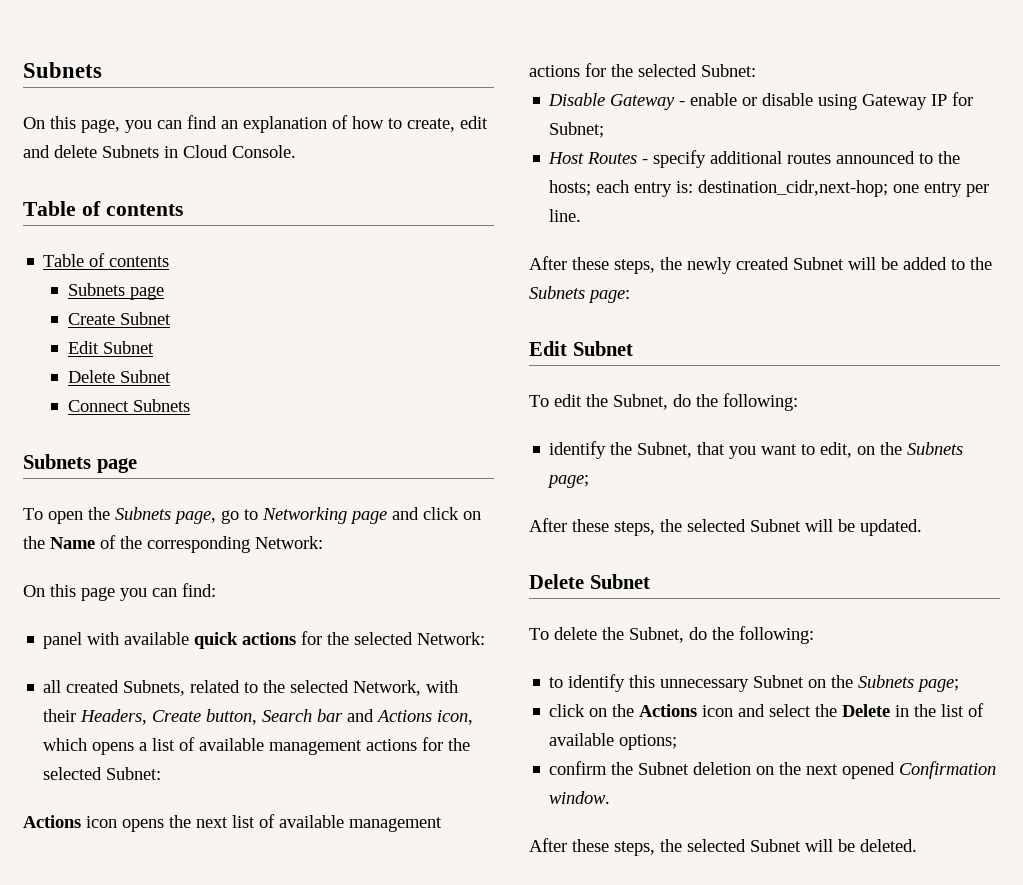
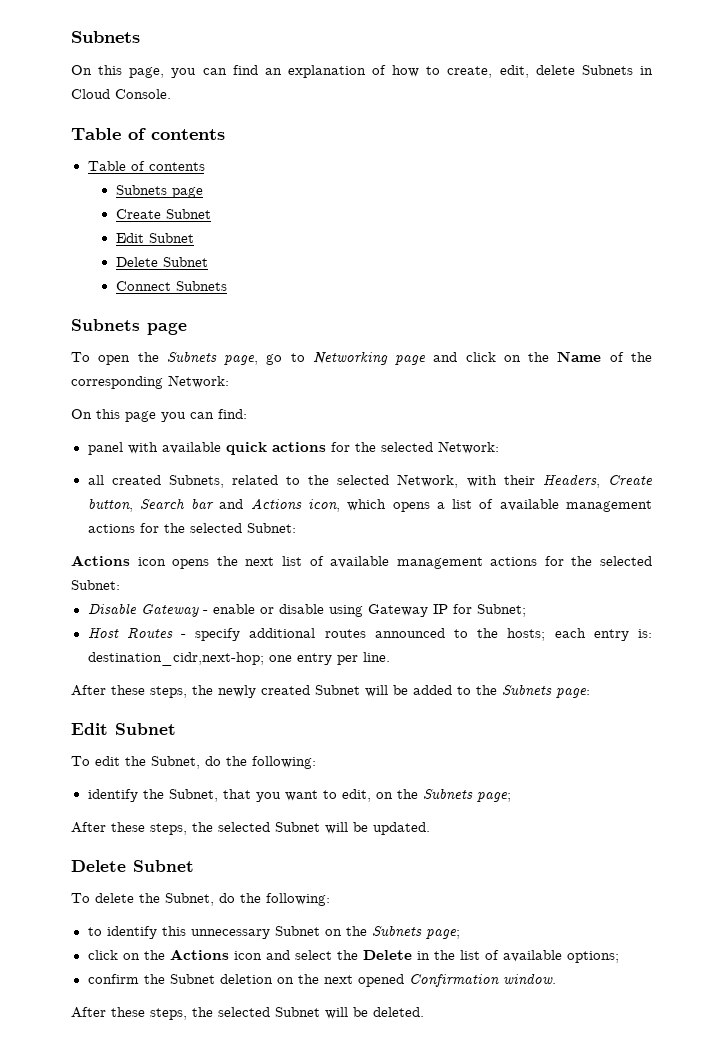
- On this page, you can find an explanation of how to create, edit and delete Subnets in Cloud Console.
+ On this page, you can find an explanation of how to create, edit, delete Subnets in Cloud Console.

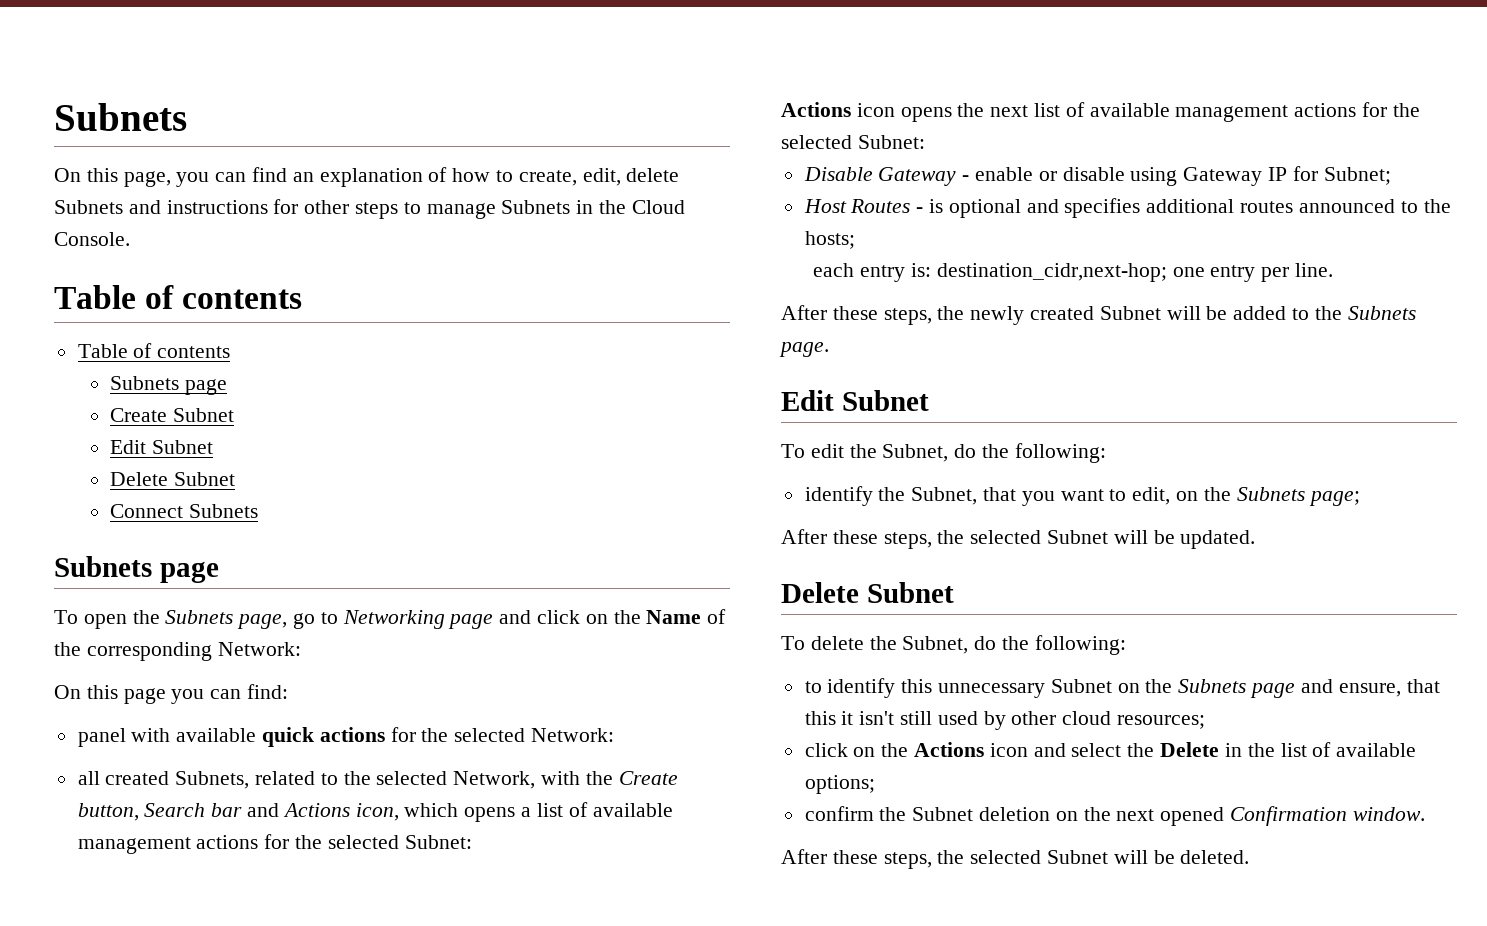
- On this page, you can find an explanation of how to create, edit, delete Subnets in Cloud Console.
+ On this page, you can find an explanation of how to create, edit, delete Subnets and instructions for other steps to manage Subnets in the Cloud Console.
- all created Subnets, related to the selected Network, with their Headers, Create button, Search bar and Actions icon, which opens a list of available management actions for the selected Subnet:
+ all created Subnets, related to the selected Network, with the Create button, Search bar and Actions icon, which opens a list of available management actions for the selected Subnet:
- Host Routes - specify additional routes announced to the hosts; each entry is: destination_cidr,next-hop; one entry per line.
+ Host Routes - is optional and specifies additional routes announced to the hosts;
+ each entry is: destination_cidr,next-hop; one entry per line.
- After these steps, the newly created Subnet will be added to the Subnets page:
+ After these steps, the newly created Subnet will be added to the Subnets page.
- to identify this unnecessary Subnet on the Subnets page;
+ to identify this unnecessary Subnet on the Subnets page and ensure, that this it isn't still used by other cloud resources;

